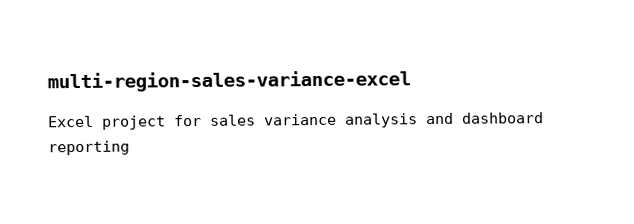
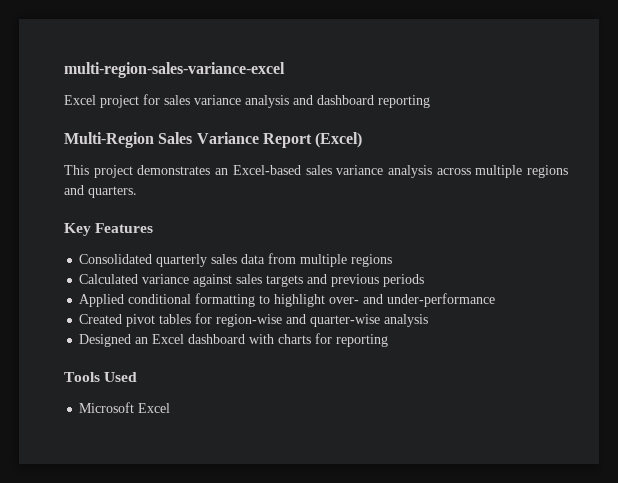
+ Multi-Region Sales Variance Report (Excel)
+ This project demonstrates an Excel-based sales variance analysis across multiple regions and quarters.
+ Key Features
+ Consolidated quarterly sales data from multiple regions
+ Calculated variance against sales targets and previous periods
+ Applied conditional formatting to highlight over- and under-performance
+ Created pivot tables for region-wise and quarter-wise analysis
+ Designed an Excel dashboard with charts for reporting
+ Tools Used
+ Microsoft Excel

